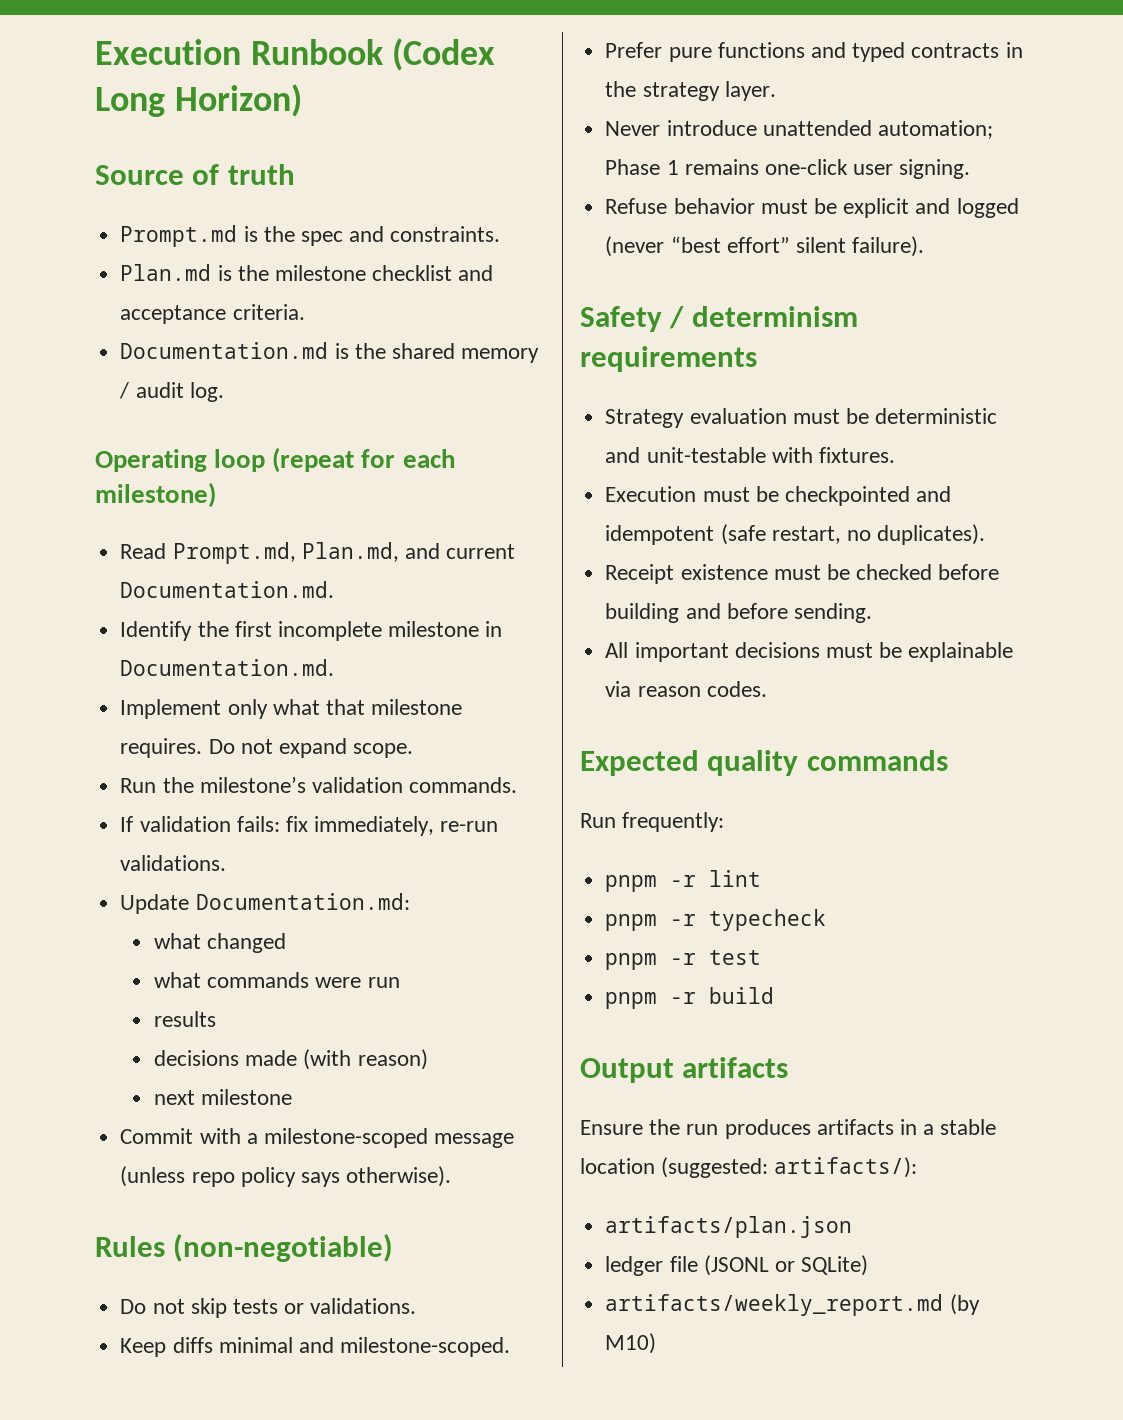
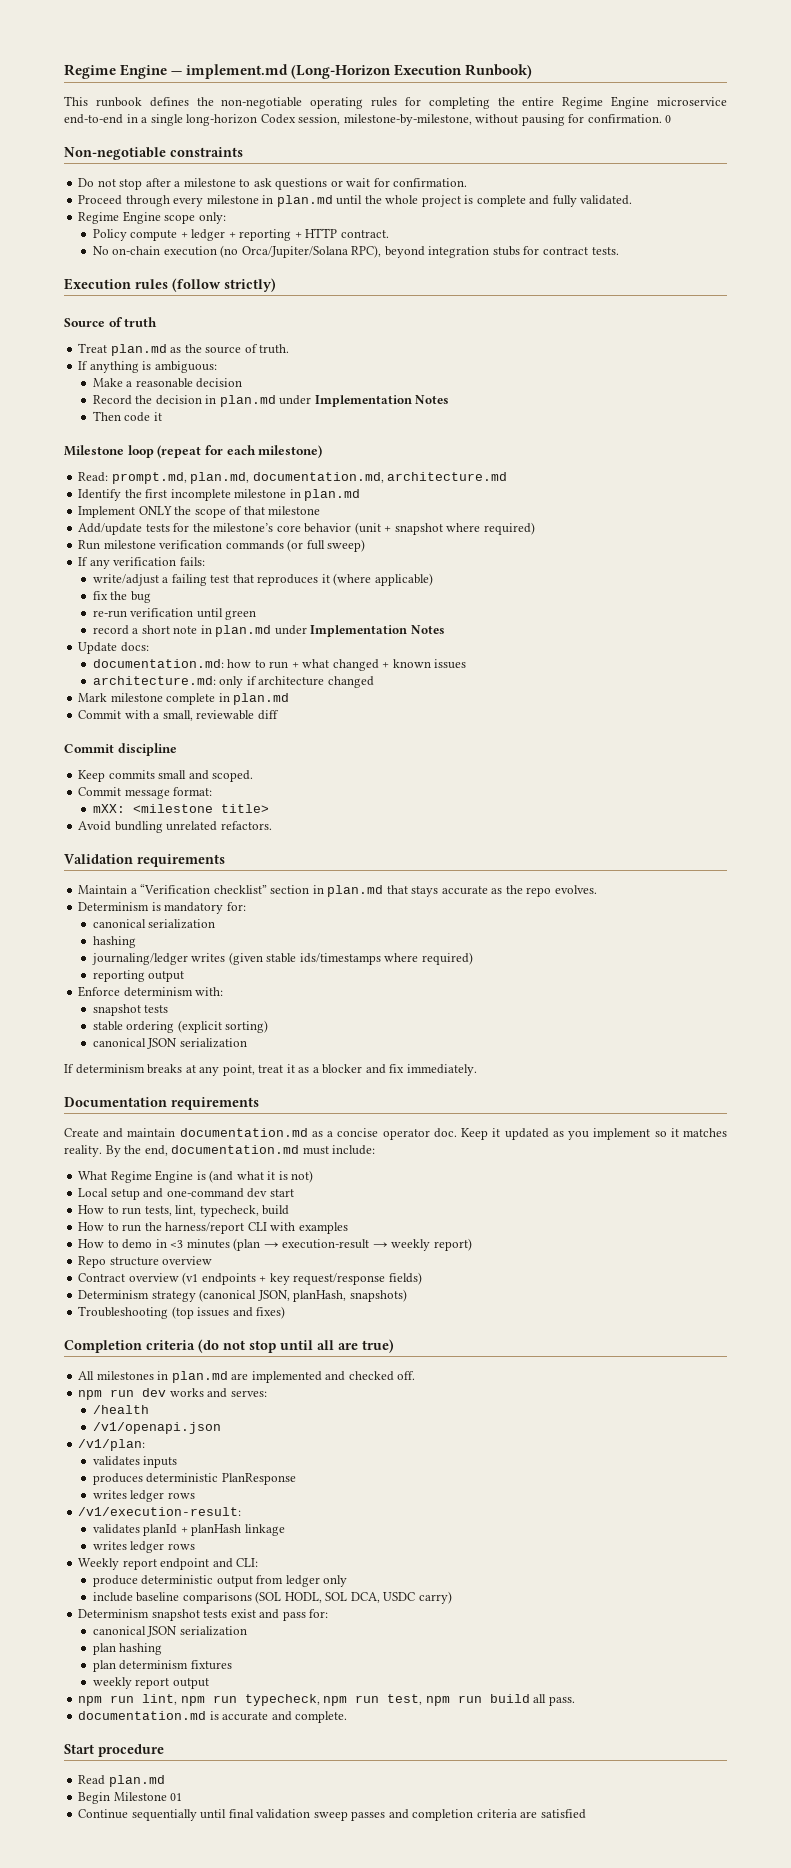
- Execution Runbook (Codex Long Horizon)
+ Regime Engine — implement.md (Long-Horizon Execution Runbook)
+ This runbook defines the non-negotiable operating rules for completing the entire Regime Engine microservice end-to-end in a single long-horizon Codex session, milestone-by-milestone, without pausing for confirmation. 0
+ Non-negotiable constraints
+ Do not stop after a milestone to ask questions or wait for confirmation.
+ Proceed through every milestone in plan.md until the whole project is complete and fully validated.
+ Regime Engine scope only:
+ Policy compute + ledger + reporting + HTTP contract.
+ No on-chain execution (no Orca/Jupiter/Solana RPC), beyond integration stubs for contract tests.
+ Execution rules (follow strictly)
  Source of truth
- Prompt.md is the spec and constraints.
- Plan.md is the milestone checklist and acceptance criteria.
- Documentation.md is the shared memory / audit log.
- Operating loop (repeat for each milestone)
+ Treat plan.md as the source of truth.
+ If anything is ambiguous:
+ Make a reasonable decision
+ Record the decision in plan.md under Implementation Notes
+ Then code it
+ Milestone loop (repeat for each milestone)
- Read Prompt.md, Plan.md, and current Documentation.md.
+ Read: prompt.md, plan.md, documentation.md, architecture.md
- Identify the first incomplete milestone in Documentation.md.
+ Identify the first incomplete milestone in plan.md
- Implement only what that milestone requires. Do not expand scope.
- Run the milestone’s validation commands.
- If validation fails: fix immediately, re-run validations.
- Update Documentation.md:
- what changed
- what commands were run
- results
- decisions made (with reason)
- next milestone
- Commit with a milestone-scoped message (unless repo policy says otherwise).
- Rules (non-negotiable)
- Do not skip tests or validations.
- Keep diffs minimal and milestone-scoped.
- Prefer pure functions and typed contracts in the strategy layer.
- Never introduce unattended automation; Phase 1 remains one-click user signing.
- Refuse behavior must be explicit and logged (never “best effort” silent failure).
- Safety / determinism requirements
- Strategy evaluation must be deterministic and unit-testable with fixtures.
- Execution must be checkpointed and idempotent (safe restart, no duplicates).
- Receipt existence must be checked before building and before sending.
- All important decisions must be explainable via reason codes.
- Expected quality commands
- Run frequently:
- pnpm -r lint
- pnpm -r typecheck
- pnpm -r test
- pnpm -r build
- Output artifacts
- Ensure the run produces artifacts in a stable location (suggested: artifacts/):
- artifacts/plan.json
- ledger file (JSONL or SQLite)
- artifacts/weekly_report.md (by M10)
+ Implement ONLY the scope of that milestone
+ Add/update tests for the milestone’s core behavior (unit + snapshot where required)
+ Run milestone verification commands (or full sweep)
+ If any verification fails:
+ write/adjust a failing test that reproduces it (where applicable)
+ fix the bug
+ re-run verification until green
+ record a short note in plan.md under Implementation Notes
+ Update docs:
+ documentation.md: how to run + what changed + known issues
+ architecture.md: only if architecture changed
+ Mark milestone complete in plan.md
+ Commit with a small, reviewable diff
+ Commit discipline
+ Keep commits small and scoped.
+ Commit message format:
+ mXX: <milestone title>
+ Avoid bundling unrelated refactors.
+ Validation requirements
+ Maintain a “Verification checklist” section in plan.md that stays accurate as the repo evolves.
+ Determinism is mandatory for:
+ canonical serialization
+ hashing
+ journaling/ledger writes (given stable ids/timestamps where required)
+ reporting output
+ Enforce determinism with:
+ snapshot tests
+ stable ordering (explicit sorting)
+ canonical JSON serialization
+ If determinism breaks at any point, treat it as a blocker and fix immediately.
+ Documentation requirements
+ Create and maintain documentation.md as a concise operator doc. Keep it updated as you implement so it matches reality. By the end, documentation.md must include:
+ What Regime Engine is (and what it is not)
+ Local setup and one-command dev start
+ How to run tests, lint, typecheck, build
+ How to run the harness/report CLI with examples
+ How to demo in <3 minutes (plan → execution-result → weekly report)
+ Repo structure overview
+ Contract overview (v1 endpoints + key request/response fields)
+ Determinism strategy (canonical JSON, planHash, snapshots)
+ Troubleshooting (top issues and fixes)
+ Completion criteria (do not stop until all are true)
+ All milestones in plan.md are implemented and checked off.
+ npm run dev works and serves:
+ /health
+ /v1/openapi.json
+ /v1/plan:
+ validates inputs
+ produces deterministic PlanResponse
+ writes ledger rows
+ /v1/execution-result:
+ validates planId + planHash linkage
+ writes ledger rows
+ Weekly report endpoint and CLI:
+ produce deterministic output from ledger only
+ include baseline comparisons (SOL HODL, SOL DCA, USDC carry)
+ Determinism snapshot tests exist and pass for:
+ canonical JSON serialization
+ plan hashing
+ plan determinism fixtures
+ weekly report output
+ npm run lint, npm run typecheck, npm run test, npm run build all pass.
+ documentation.md is accurate and complete.
+ Start procedure
+ Read plan.md
+ Begin Milestone 01
+ Continue sequentially until final validation sweep passes and completion criteria are satisfied

